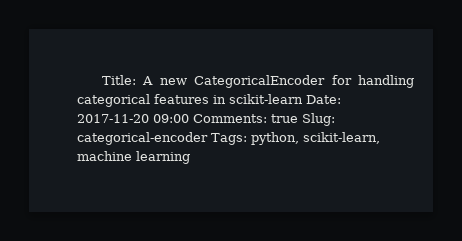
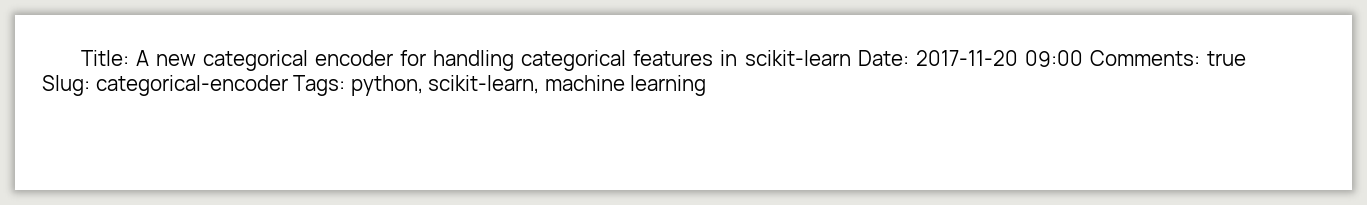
- Title: A new CategoricalEncoder for handling categorical features in scikit-learn Date: 2017-11-20 09:00 Comments: true Slug: categorical-encoder Tags: python, scikit-learn, machine learning
+ Title: A new categorical encoder for handling categorical features in scikit-learn Date: 2017-11-20 09:00 Comments: true Slug: categorical-encoder Tags: python, scikit-learn, machine learning

